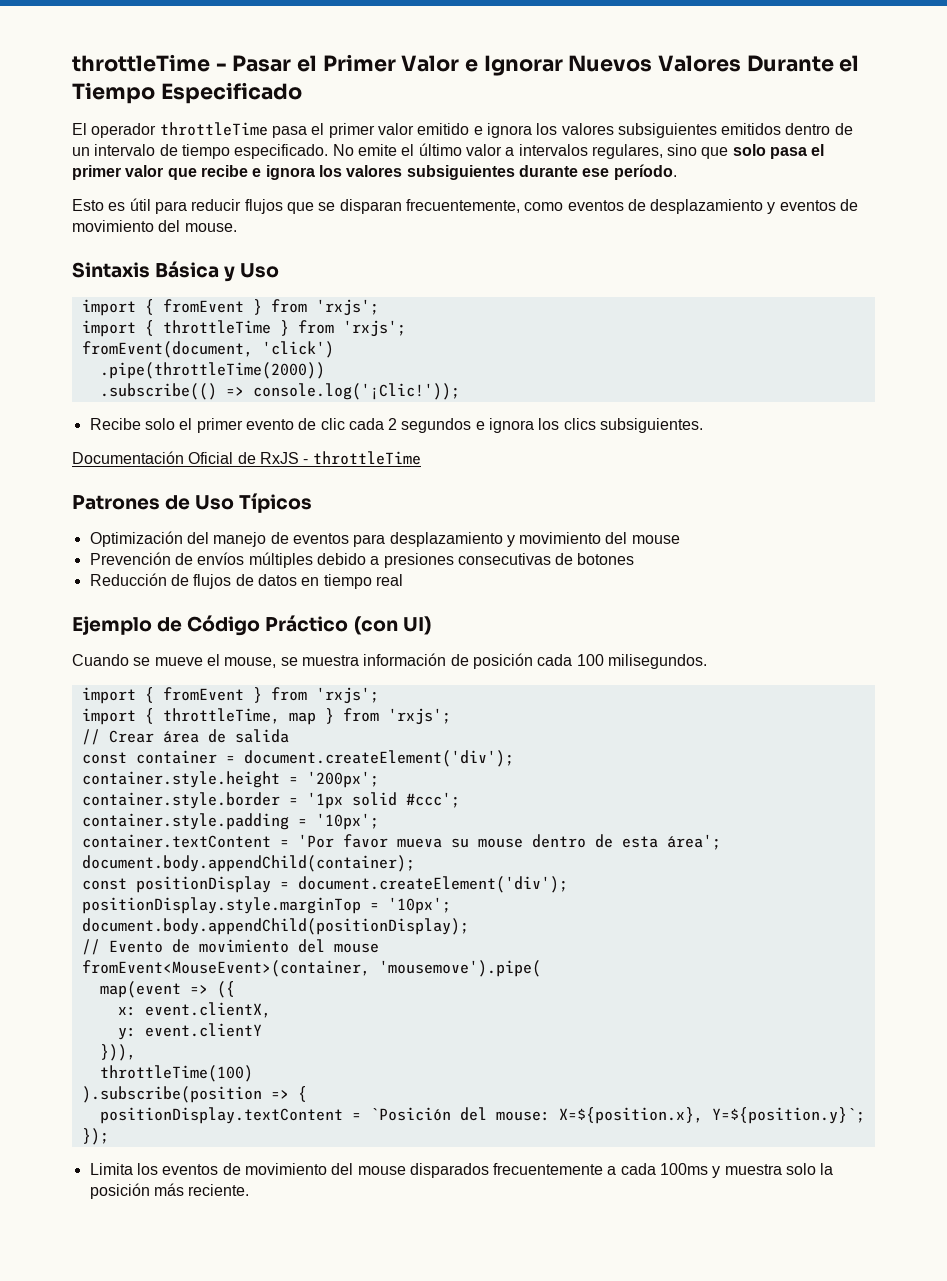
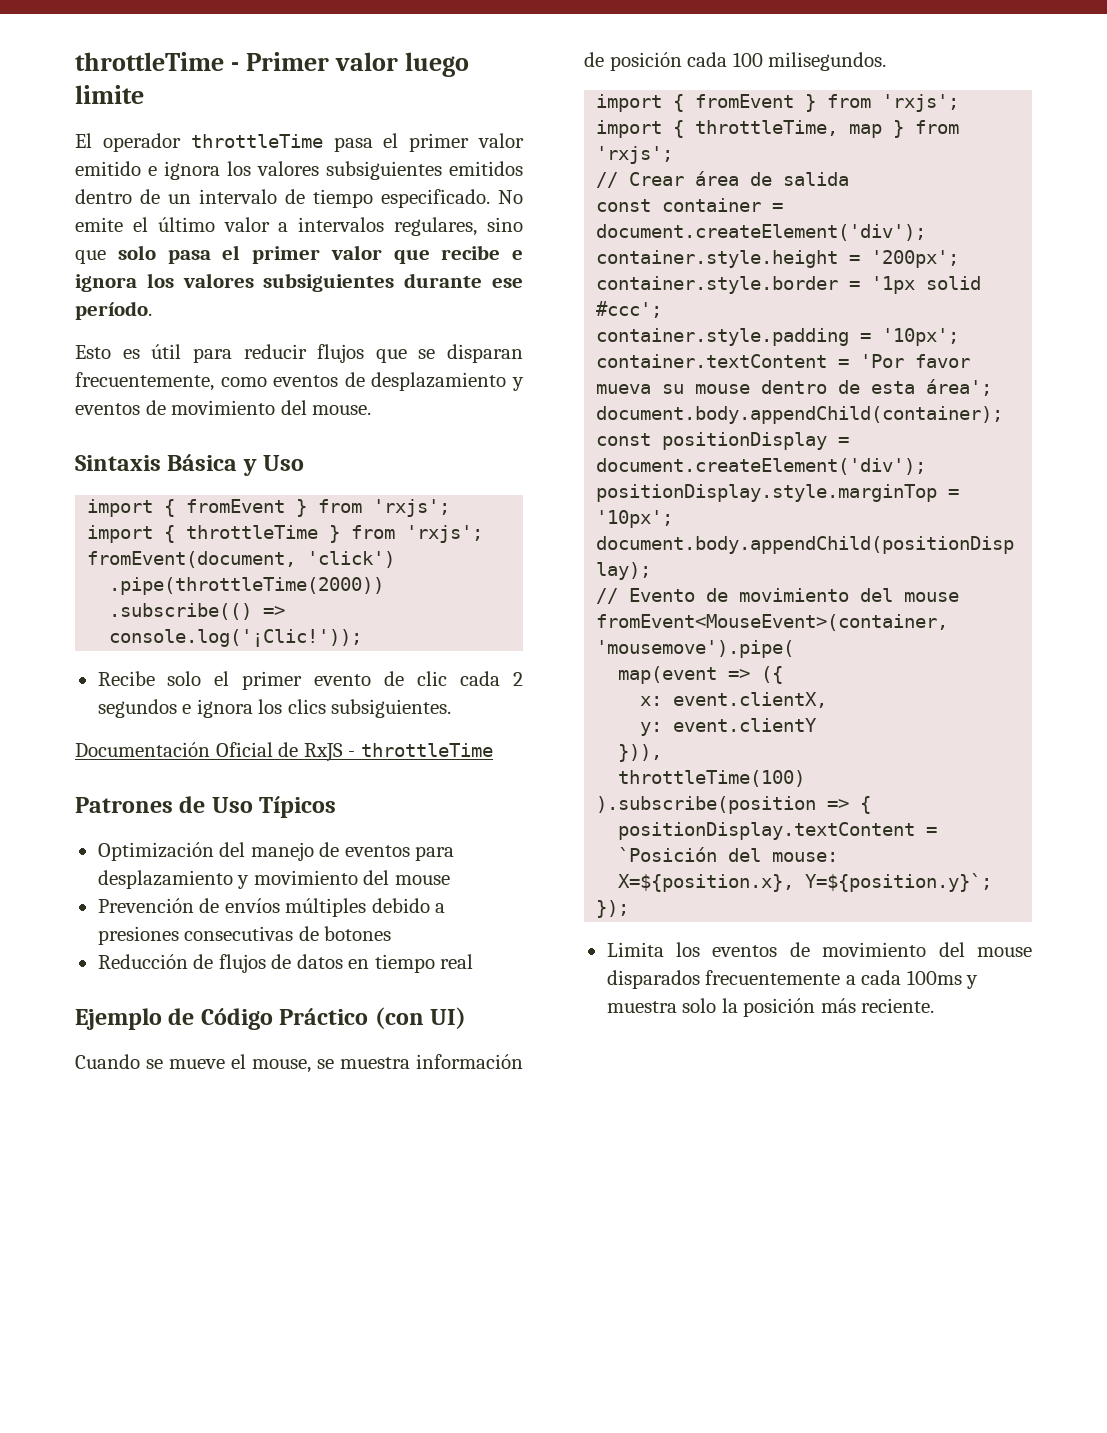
- throttleTime - Pasar el Primer Valor e Ignorar Nuevos Valores Durante el Tiempo Especificado
+ throttleTime - Primer valor luego limite

